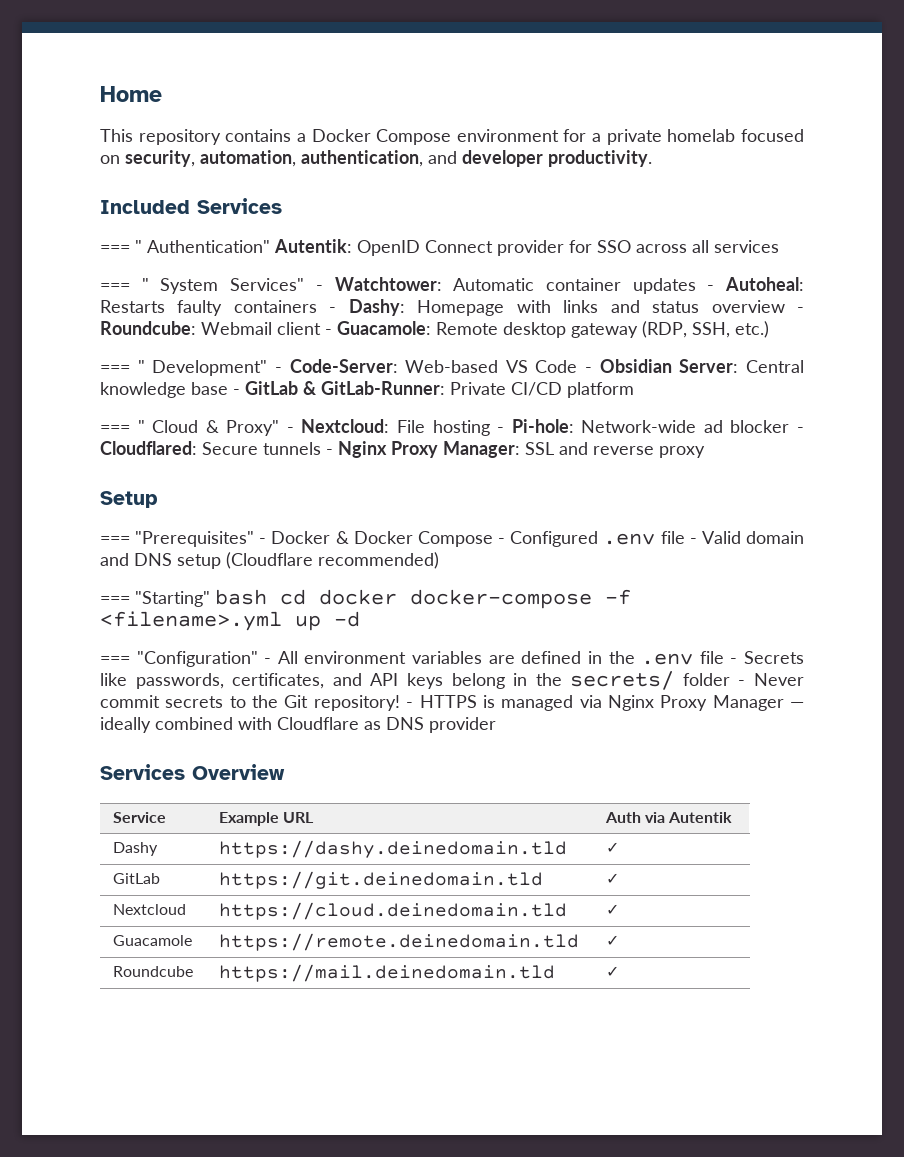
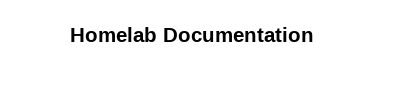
- Home
- This repository contains a Docker Compose environment for a private homelab focused on security, automation, authentication, and developer productivity.
- Included Services
- === " Authentication" Autentik: OpenID Connect provider for SSO across all services
- === " System Services" - Watchtower: Automatic container updates - Autoheal: Restarts faulty containers - Dashy: Homepage with links and status overview - Roundcube: Webmail client - Guacamole: Remote desktop gateway (RDP, SSH, etc.)
- === " Development" - Code-Server: Web-based VS Code - Obsidian Server: Central knowledge base - GitLab & GitLab-Runner: Private CI/CD platform
- === " Cloud & Proxy" - Nextcloud: File hosting - Pi-hole: Network-wide ad blocker - Cloudflared: Secure tunnels - Nginx Proxy Manager: SSL and reverse proxy
- Setup
- === "Prerequisites" - Docker & Docker Compose - Configured .env file - Valid domain and DNS setup (Cloudflare recommended)
- === "Starting" bash cd docker docker-compose -f <filename>.yml up -d
- === "Configuration" - All environment variables are defined in the .env file - Secrets like passwords, certificates, and API keys belong in the secrets/ folder - Never commit secrets to the Git repository! - HTTPS is managed via Nginx Proxy Manager — ideally combined with Cloudflare as DNS provider
- Services Overview
- Service | Example URL | Auth via Autentik
- Dashy | https://dashy.deinedomain.tld | ✓
- GitLab | https://git.deinedomain.tld | ✓
- Nextcloud | https://cloud.deinedomain.tld | ✓
- Guacamole | https://remote.deinedomain.tld | ✓
- Roundcube | https://mail.deinedomain.tld | ✓
+ Homelab Documentation

